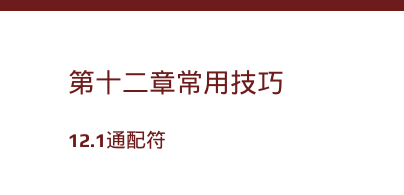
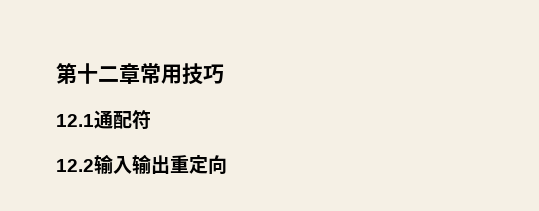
+ 12.2输入输出重定向

